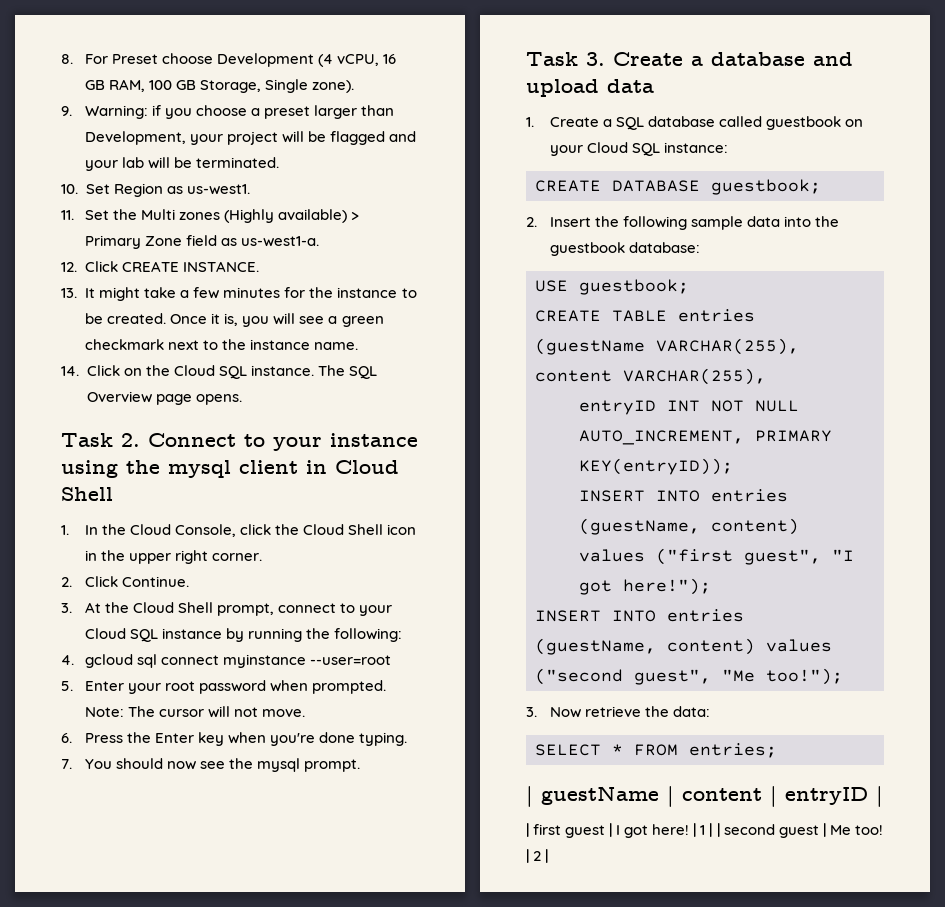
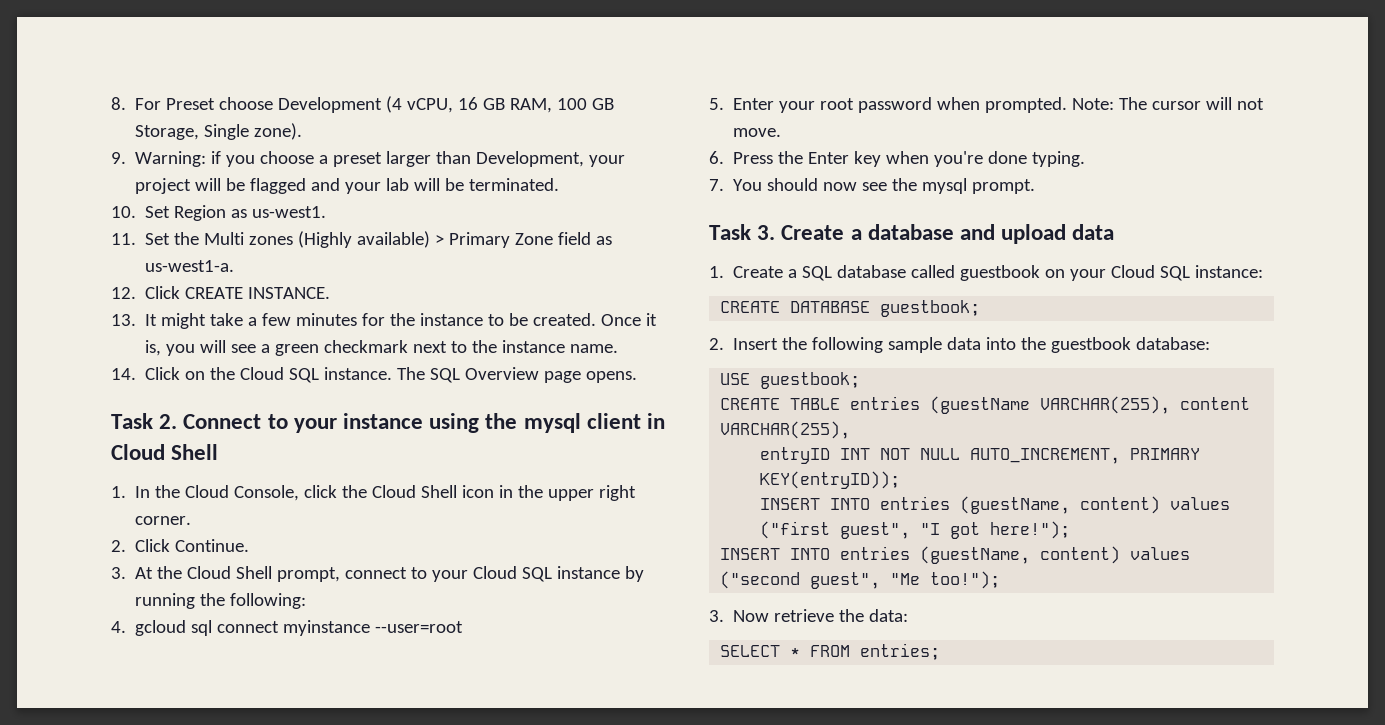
- | guestName | content | entryID |
- | first guest | I got here! | 1 | | second guest | Me too! | 2 |

